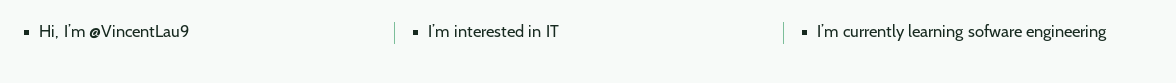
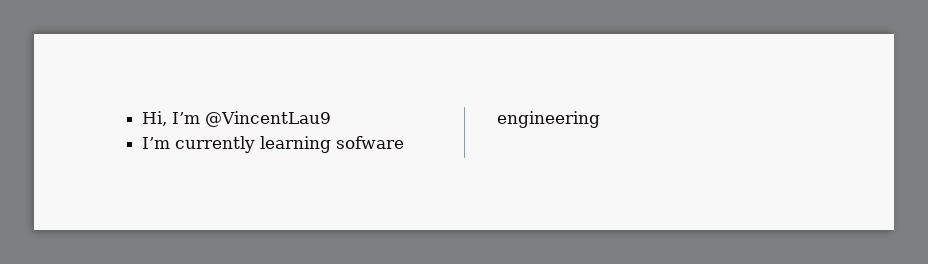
- I’m interested in IT

